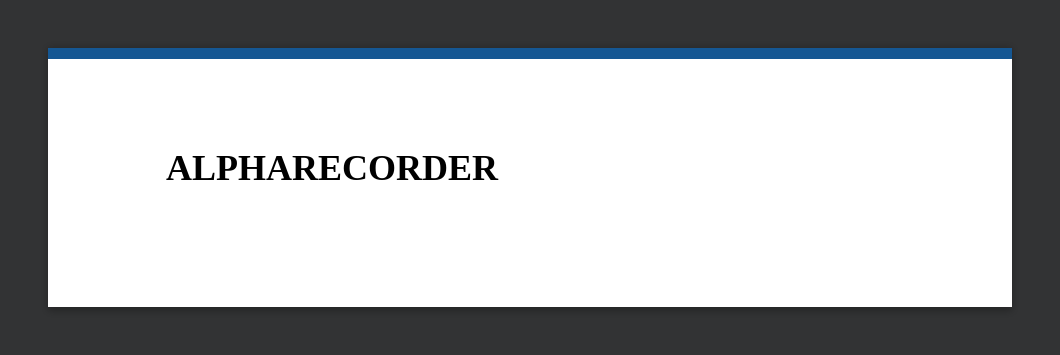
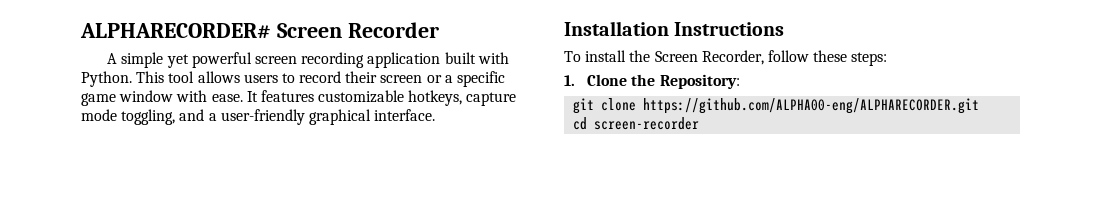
- ALPHARECORDER
+ ALPHARECORDER# Screen Recorder
+ A simple yet powerful screen recording application built with Python. This tool allows users to record their screen or a specific game window with ease. It features customizable hotkeys, capture mode toggling, and a user-friendly graphical interface.
+ Installation Instructions
+ To install the Screen Recorder, follow these steps:
+ 1. Clone the Repository:
+ git clone https://github.com/ALPHA00-eng/ALPHARECORDER.git
+ cd screen-recorder

